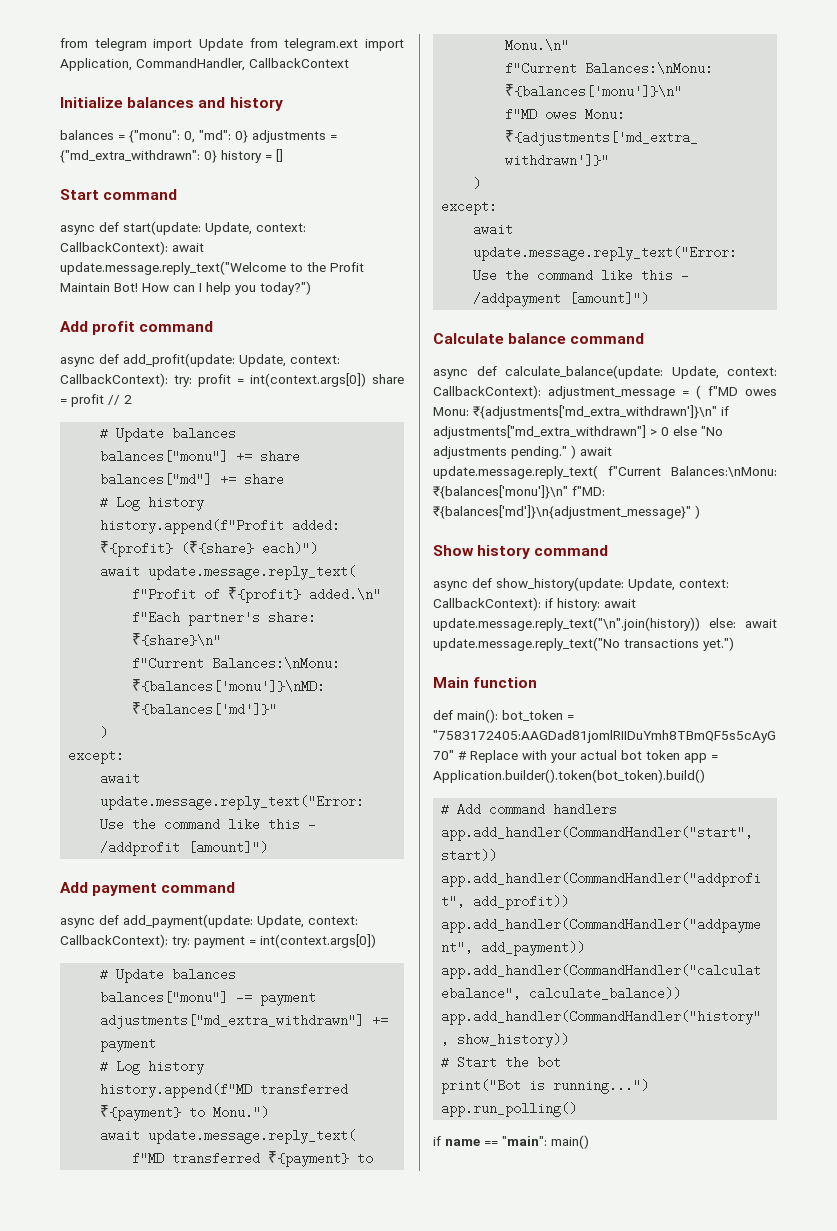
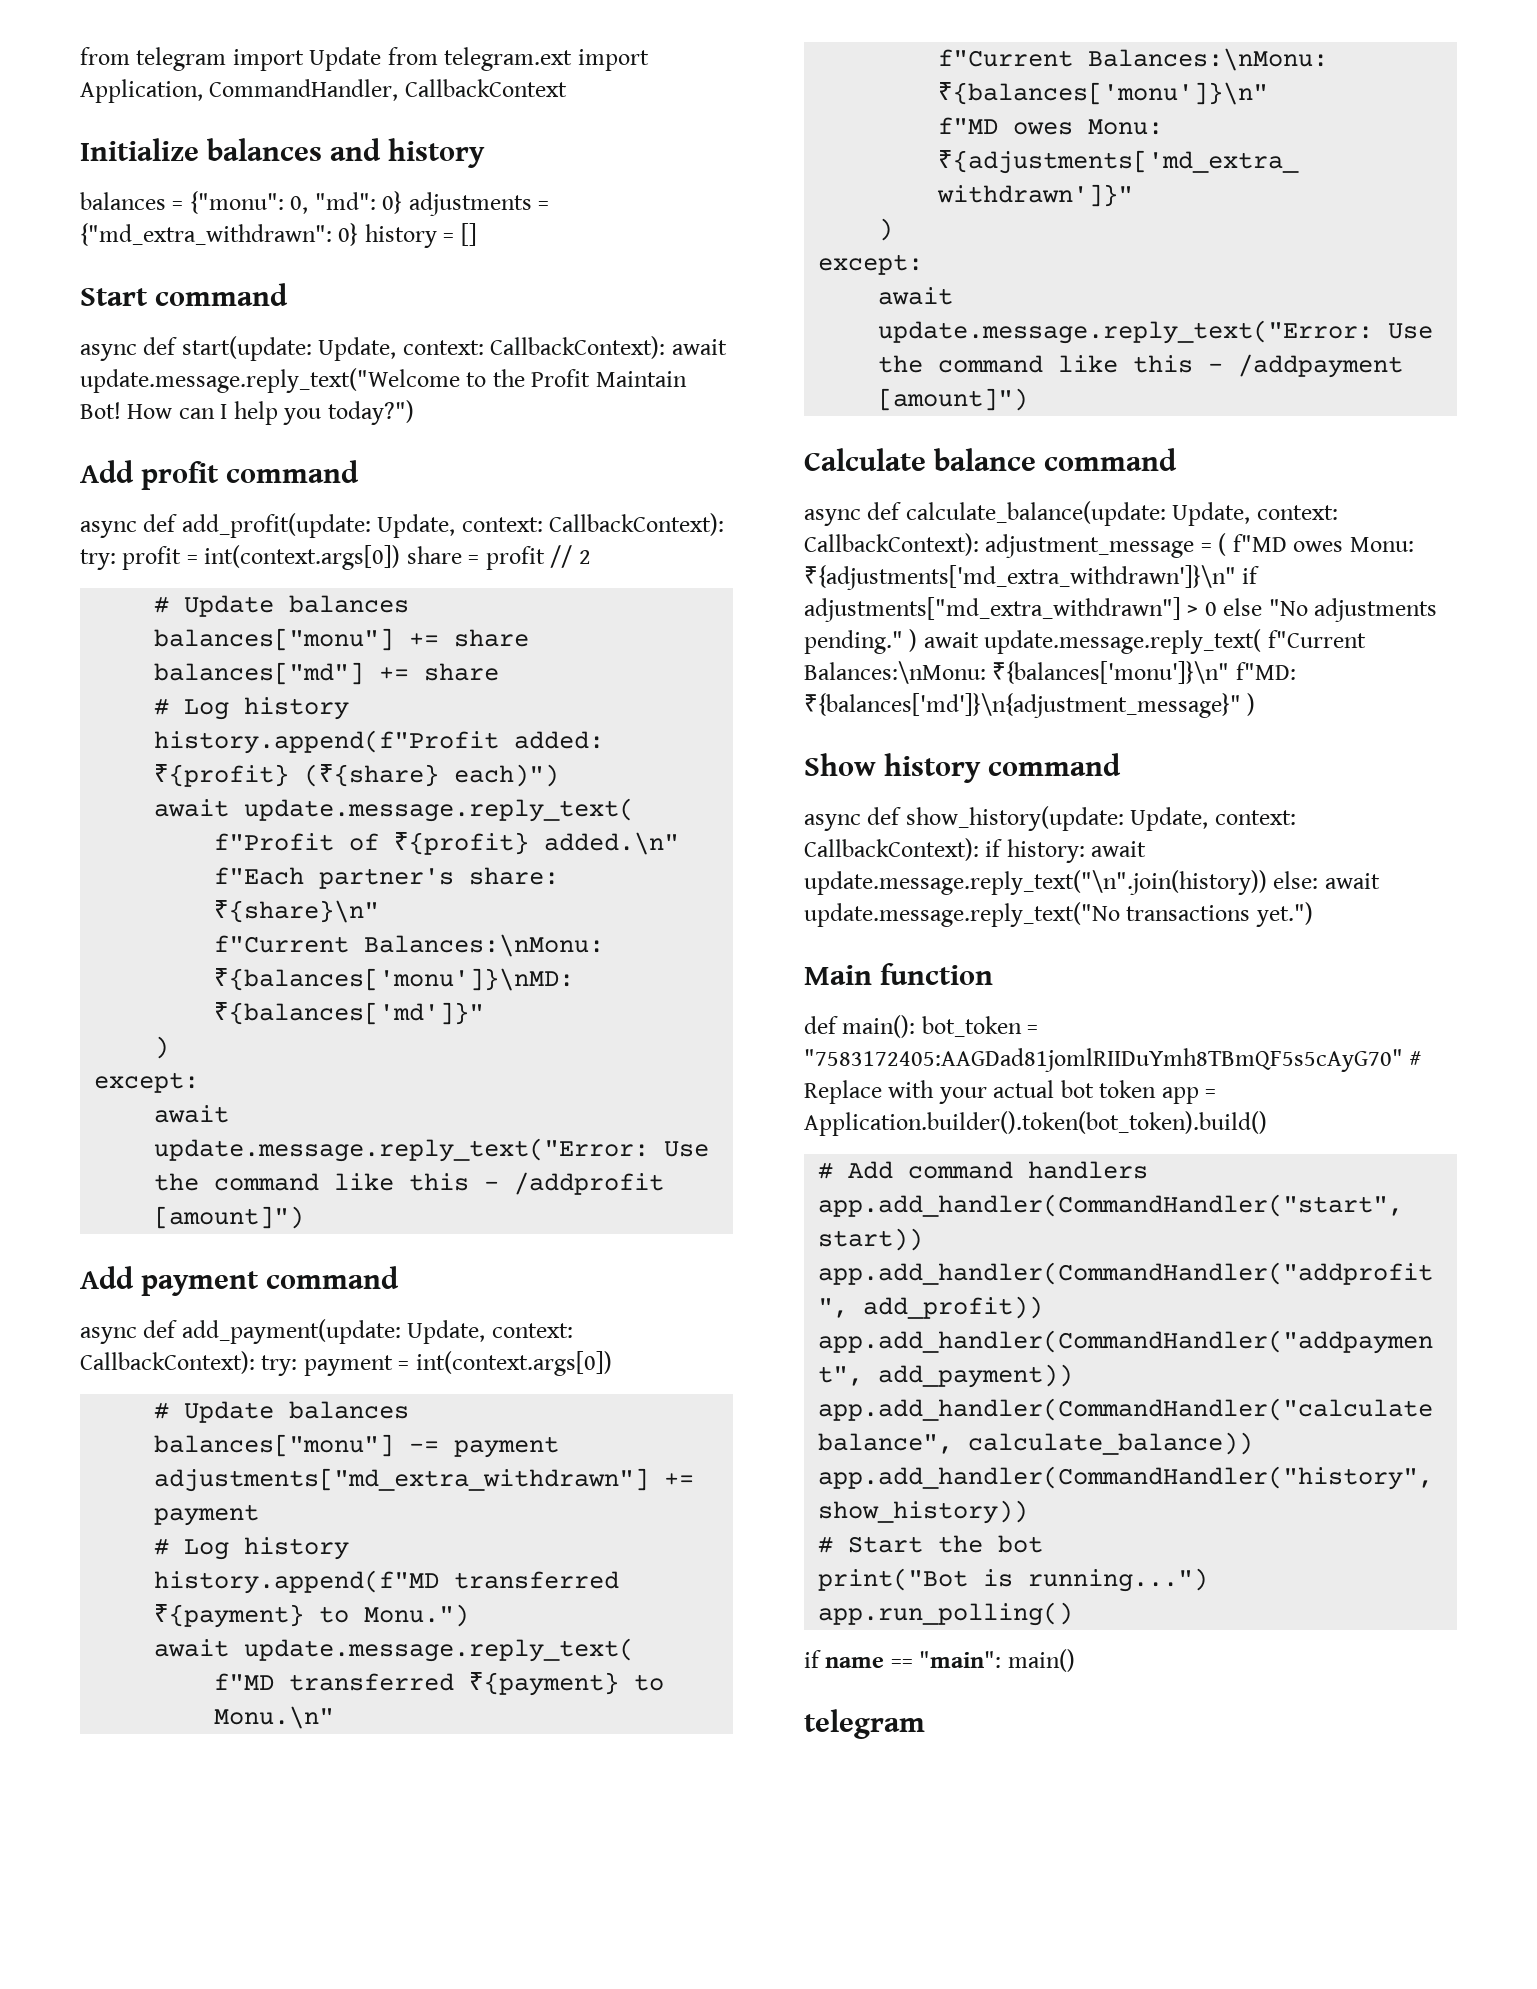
  if name == "main": main()
+ telegram

